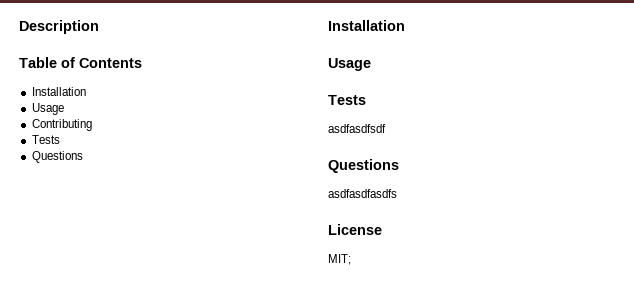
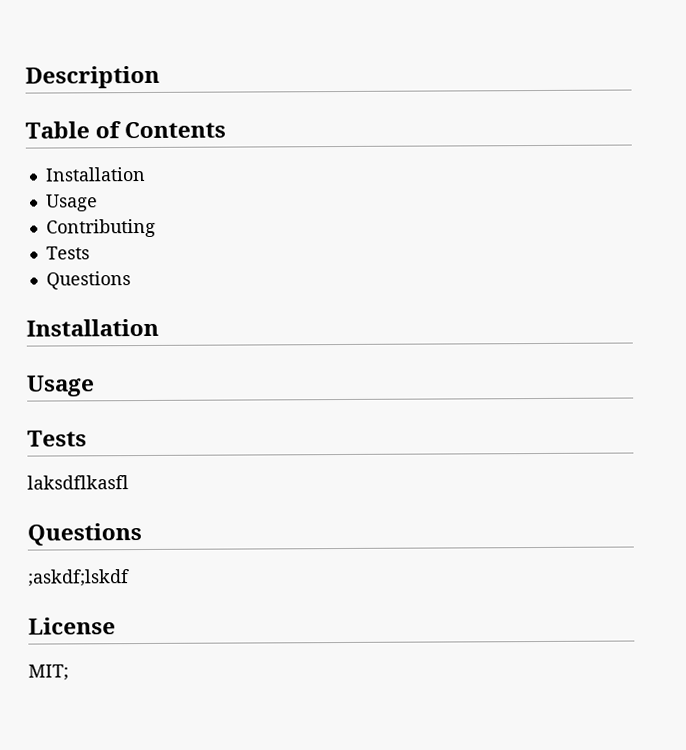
- asdfasdfsdf
+ laksdflkasfl
  Questions
- asdfasdfasdfs
+ ;askdf;lskdf

